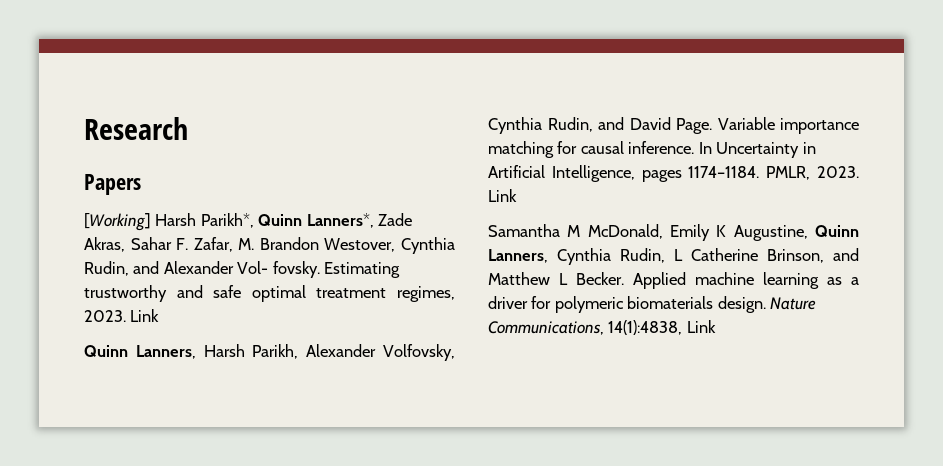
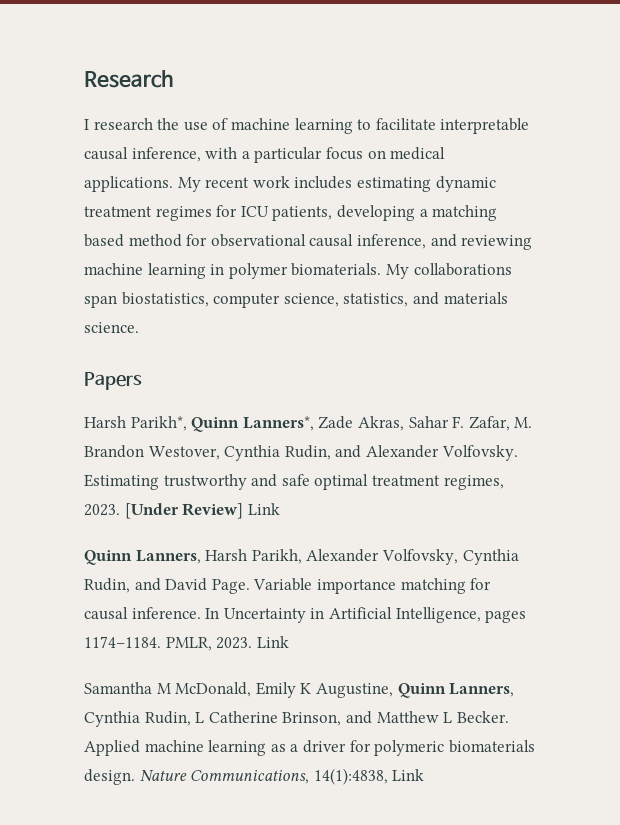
+ I research the use of machine learning to facilitate interpretable causal inference, with a particular focus on medical applications. My recent work includes estimating dynamic treatment regimes for ICU patients, developing a matching based method for observational causal inference, and reviewing machine learning in polymer biomaterials. My collaborations span biostatistics, computer science, statistics, and materials science.
- [Working] Harsh Parikh*, Quinn Lanners*, Zade Akras, Sahar F. Zafar, M. Brandon Westover, Cynthia Rudin, and Alexander Vol- fovsky.
+ Harsh Parikh*, Quinn Lanners*, Zade Akras, Sahar F. Zafar, M. Brandon Westover, Cynthia Rudin, and Alexander Volfovsky.
- Estimating trustworthy and safe optimal treatment regimes, 2023. Link
+ Estimating trustworthy and safe optimal treatment regimes, 2023. [Under Review] Link

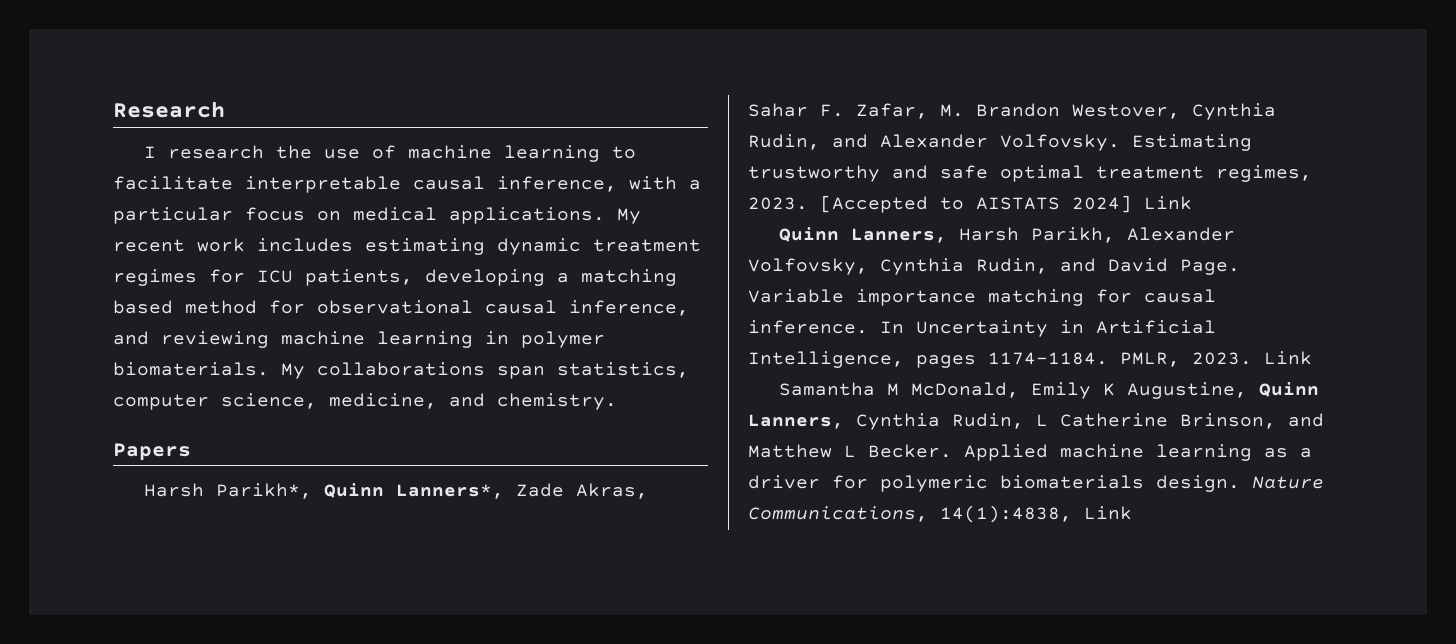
- My collaborations span biostatistics, computer science, statistics, and materials science.
+ My collaborations span statistics, computer science, medicine, and chemistry.
- [Under Review] Link
+ [Accepted to AISTATS 2024] Link

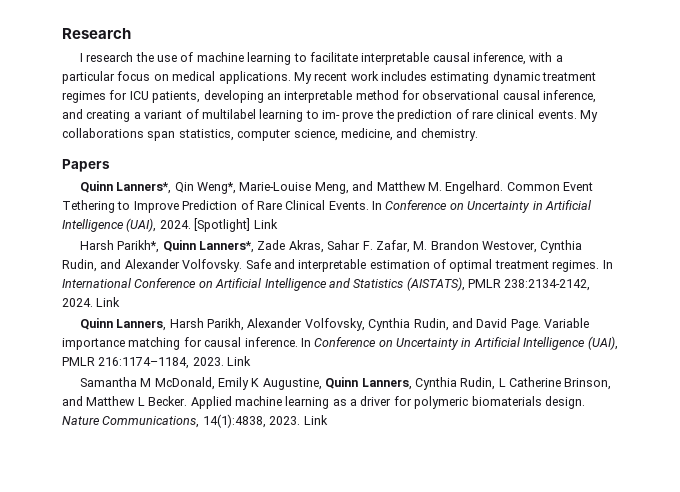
- My recent work includes estimating dynamic treatment regimes for ICU patients, developing a matching based method for observational causal inference, and reviewing machine learning in polymer biomaterials.
+ My recent work includes estimating dynamic treatment regimes for ICU patients, developing an interpretable method for observational causal inference, and creating a variant of multilabel learning to im- prove the prediction of rare clinical events.
+ Quinn Lanners*, Qin Weng*, Marie-Louise Meng, and Matthew M. Engelhard. Common Event Tethering to Improve Prediction of Rare Clinical Events. In Conference on Uncertainty in Artificial Intelligence (UAI), 2024. [Spotlight] Link
- Estimating trustworthy and safe optimal treatment regimes, 2023. [Accepted to AISTATS 2024] Link
+ Safe and interpretable estimation of optimal treatment regimes. In International Conference on Artificial Intelligence and Statistics (AISTATS), PMLR 238:2134-2142, 2024. Link
- In Uncertainty in Artificial Intelligence, pages 1174–1184. PMLR, 2023.
+ In Conference on Uncertainty in Artificial Intelligence (UAI), PMLR 216:1174–1184, 2023.
- Nature Communications, 14(1):4838, Link
+ Nature Communications, 14(1):4838, 2023. Link

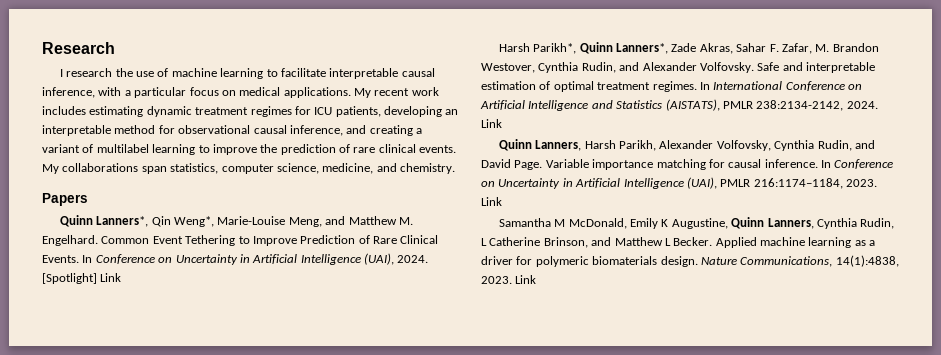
- My recent work includes estimating dynamic treatment regimes for ICU patients, developing an interpretable method for observational causal inference, and creating a variant of multilabel learning to im- prove the prediction of rare clinical events.
+ My recent work includes estimating dynamic treatment regimes for ICU patients, developing an interpretable method for observational causal inference, and creating a variant of multilabel learning to improve the prediction of rare clinical events.

